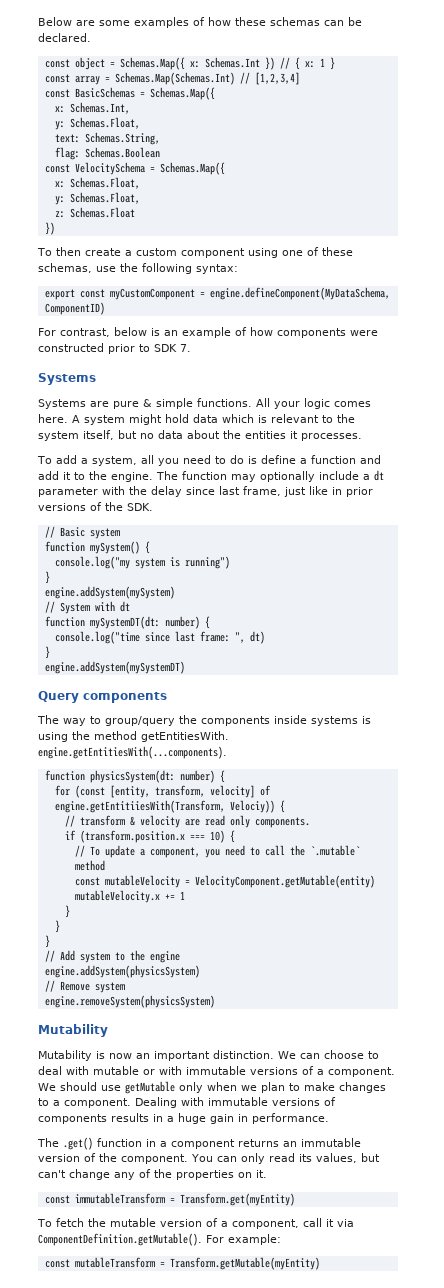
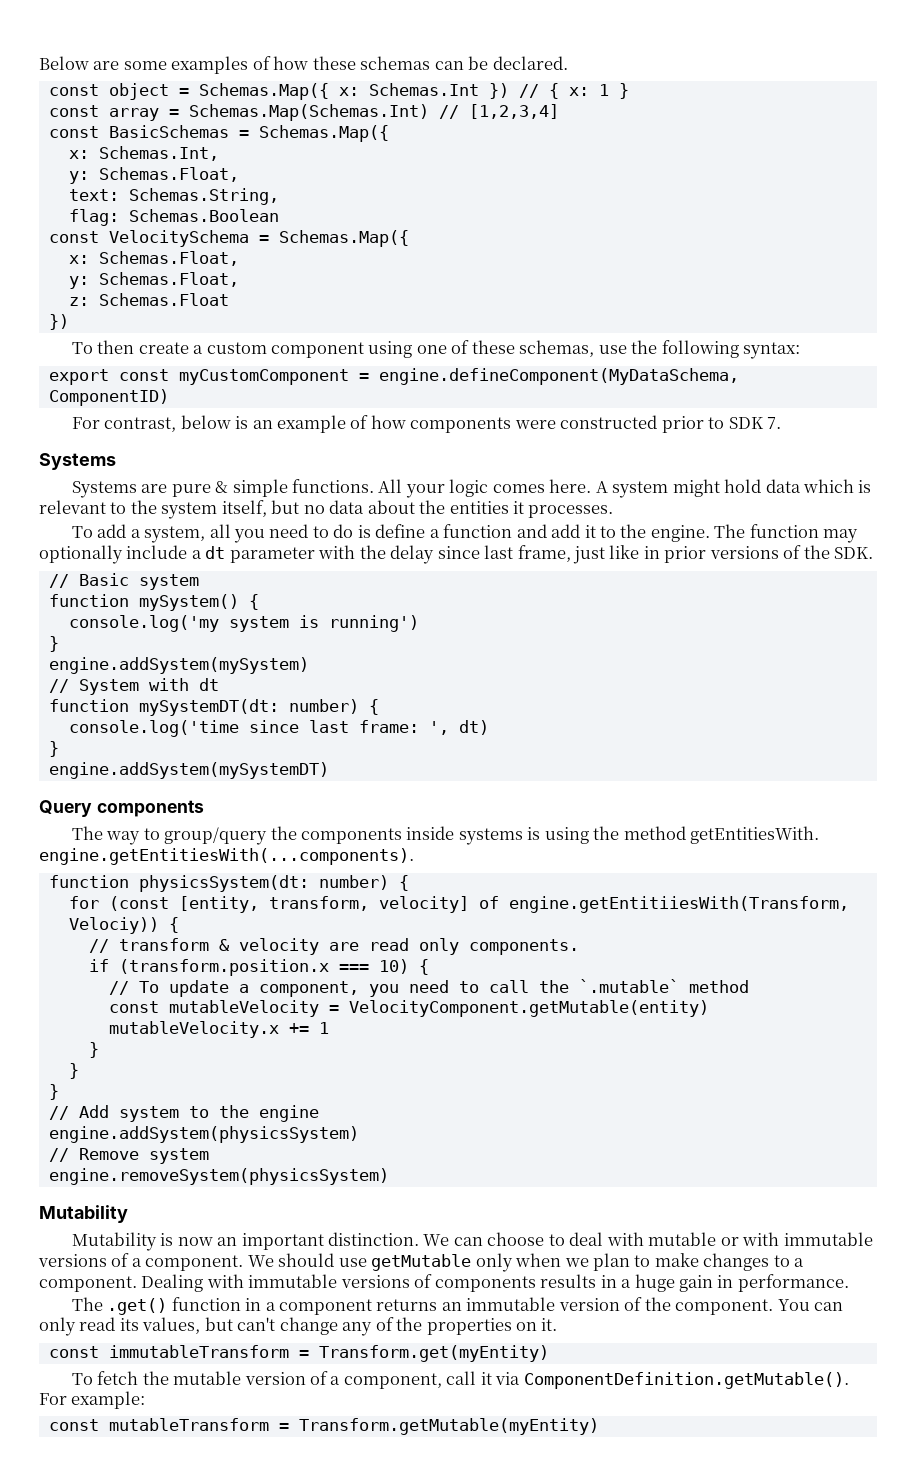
- console.log("my system is running")
+ console.log('my system is running')
- console.log("time since last frame: ", dt)
+ console.log('time since last frame: ', dt)

